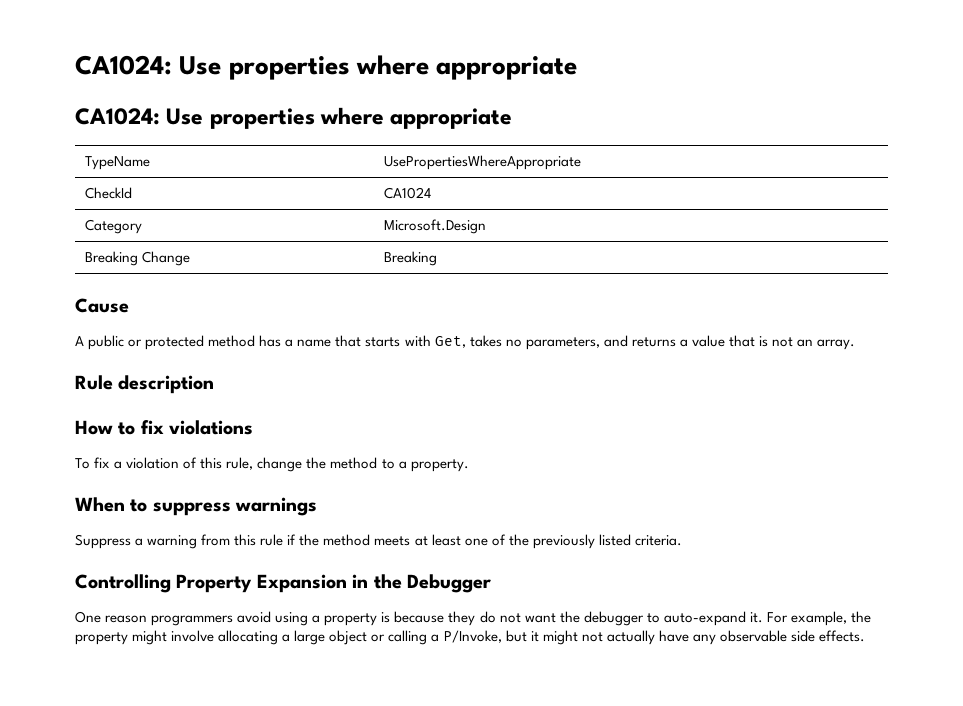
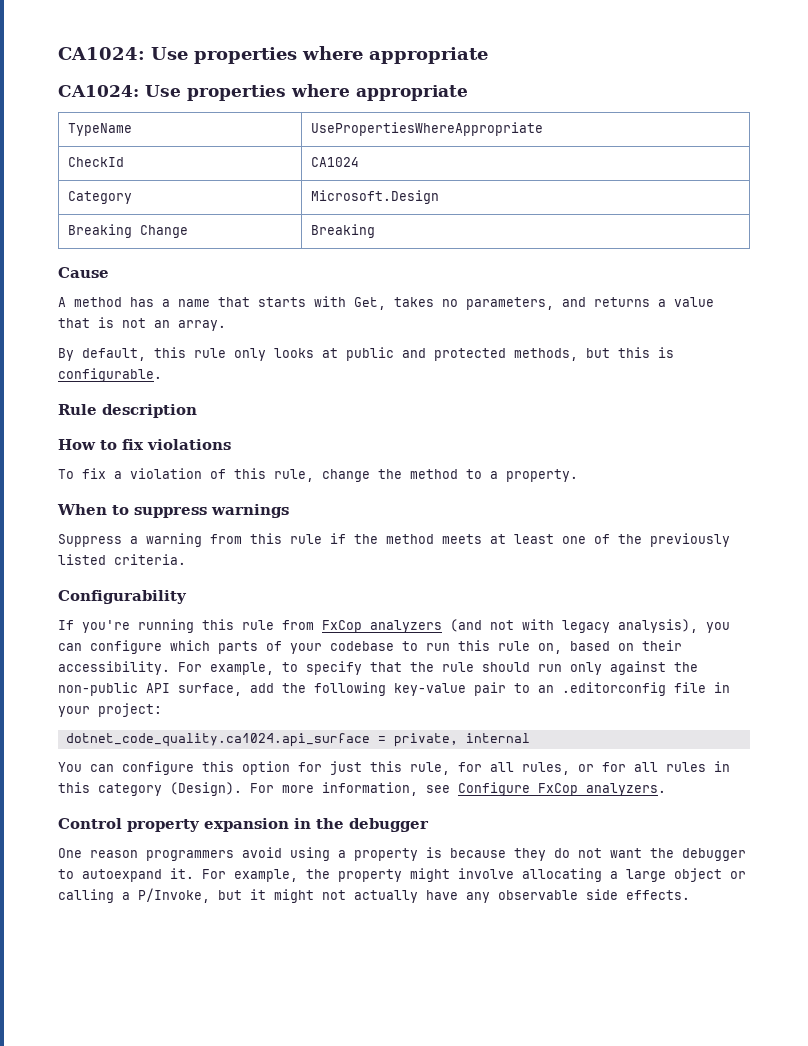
- A public or protected method has a name that starts with Get, takes no parameters, and returns a value that is not an array.
+ A method has a name that starts with Get, takes no parameters, and returns a value that is not an array.
+ By default, this rule only looks at public and protected methods, but this is configurable.
- Controlling Property Expansion in the Debugger
+ Configurability
+ If you're running this rule from FxCop analyzers (and not with legacy analysis), you can configure which parts of your codebase to run this rule on, based on their accessibility. For example, to specify that the rule should run only against the non-public API surface, add the following key-value pair to an .editorconfig file in your project:
+ dotnet_code_quality.ca1024.api_surface = private, internal
+ You can configure this option for just this rule, for all rules, or for all rules in this category (Design). For more information, see Configure FxCop analyzers.
+ Control property expansion in the debugger
- One reason programmers avoid using a property is because they do not want the debugger to auto-expand it.
+ One reason programmers avoid using a property is because they do not want the debugger to autoexpand it.

